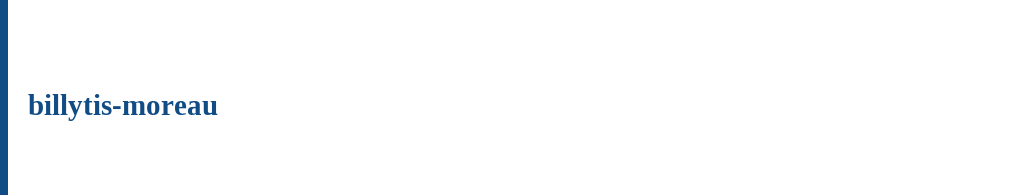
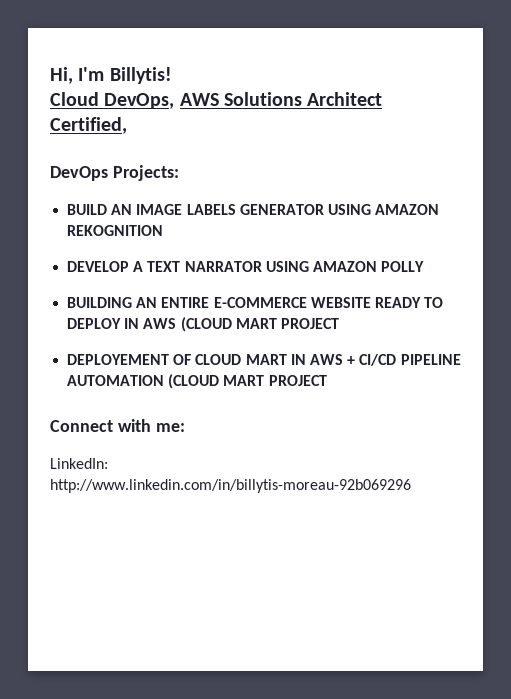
- billytis-moreau
+ Hi, I'm Billytis!
+ Cloud DevOps, AWS Solutions Architect Certified,
+ DevOps Projects:
+ BUILD AN IMAGE LABELS GENERATOR USING AMAZON REKOGNITION
+ DEVELOP A TEXT NARRATOR USING AMAZON POLLY
+ BUILDING AN ENTIRE E-COMMERCE WEBSITE READY TO DEPLOY IN AWS (CLOUD MART PROJECT
+ DEPLOYEMENT OF CLOUD MART IN AWS + CI/CD PIPELINE AUTOMATION (CLOUD MART PROJECT
+ Connect with me:
+ LinkedIn: http://www.linkedin.com/in/billytis-moreau-92b069296

